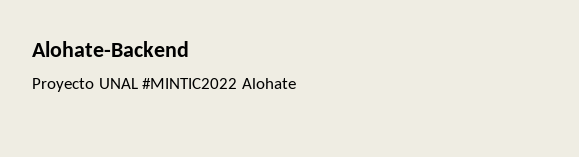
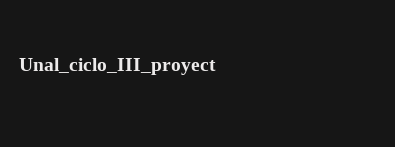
- Alohate-Backend
- Proyecto UNAL #MINTIC2022 Alohate
+ Unal_ciclo_III_proyect

